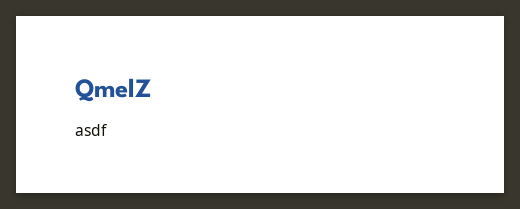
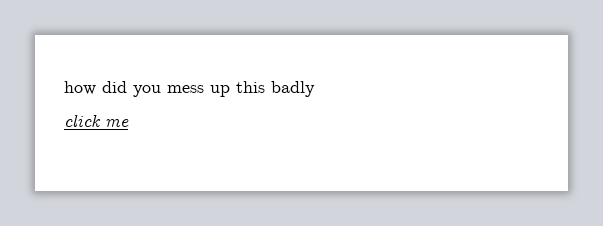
- QmelZ
- asdf
+ how did you mess up this badly
+ click me

